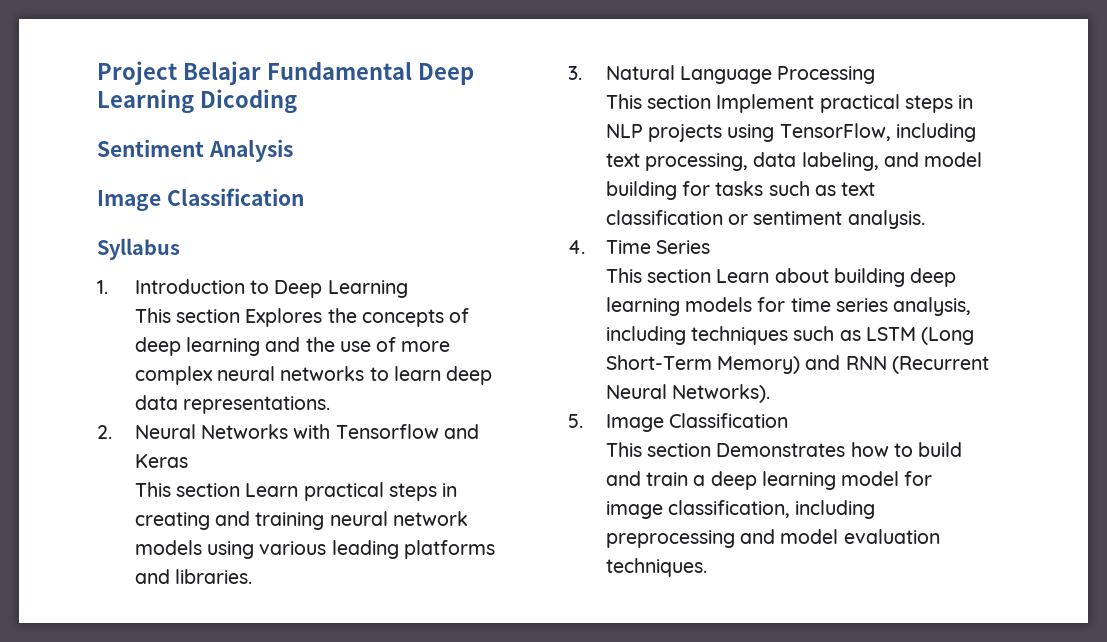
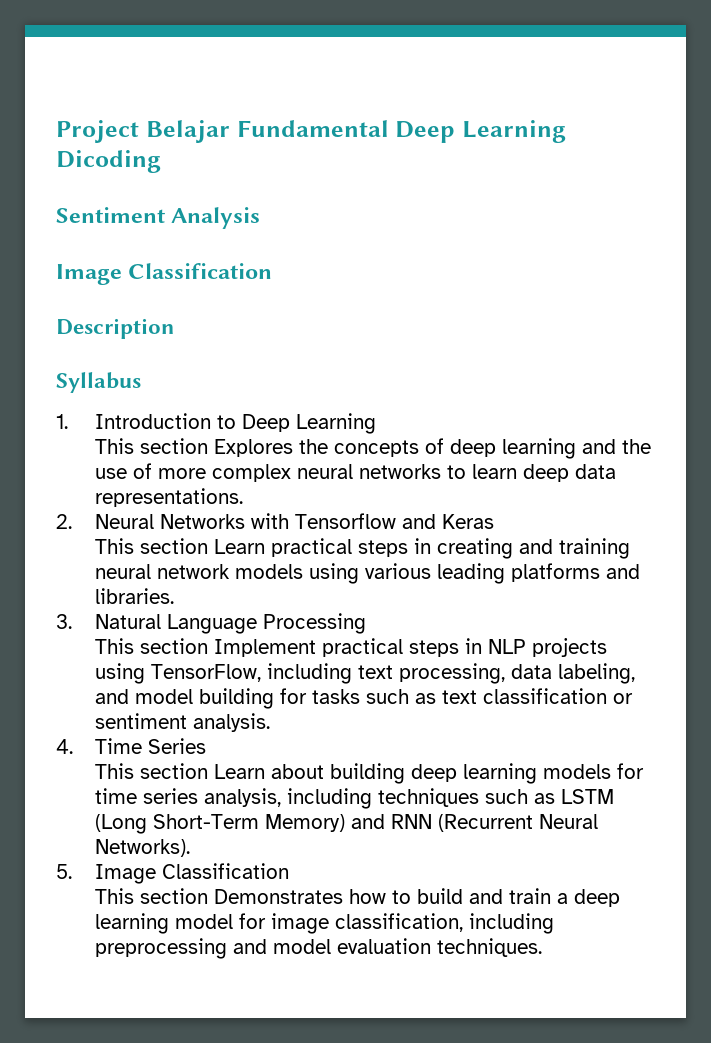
+ Description

